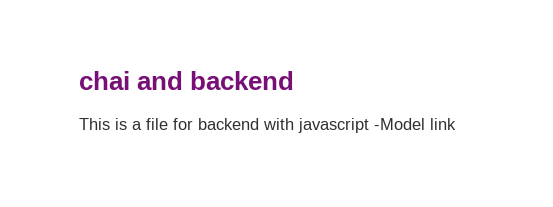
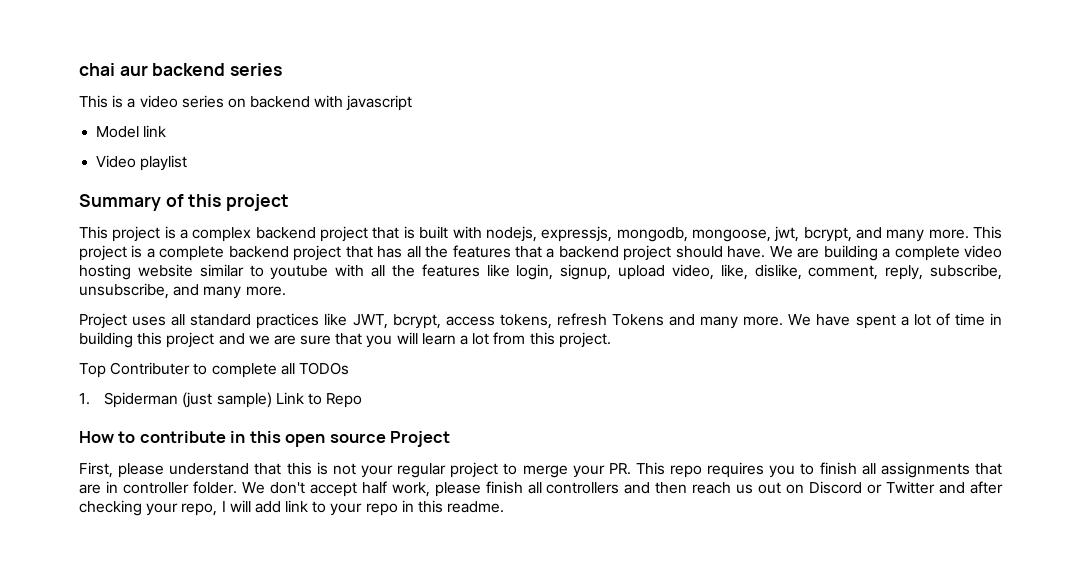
- chai and backend
+ chai aur backend series
- This is a file for backend with javascript -Model link
+ This is a video series on backend with javascript
+ Model link
+ Video playlist
+ Summary of this project
+ This project is a complex backend project that is built with nodejs, expressjs, mongodb, mongoose, jwt, bcrypt, and many more. This project is a complete backend project that has all the features that a backend project should have. We are building a complete video hosting website similar to youtube with all the features like login, signup, upload video, like, dislike, comment, reply, subscribe, unsubscribe, and many more.
+ Project uses all standard practices like JWT, bcrypt, access tokens, refresh Tokens and many more. We have spent a lot of time in building this project and we are sure that you will learn a lot from this project.
+ Top Contributer to complete all TODOs
+ 1. Spiderman (just sample) Link to Repo
+ How to contribute in this open source Project
+ First, please understand that this is not your regular project to merge your PR. This repo requires you to finish all assignments that are in controller folder. We don't accept half work, please finish all controllers and then reach us out on Discord or Twitter and after checking your repo, I will add link to your repo in this readme.

